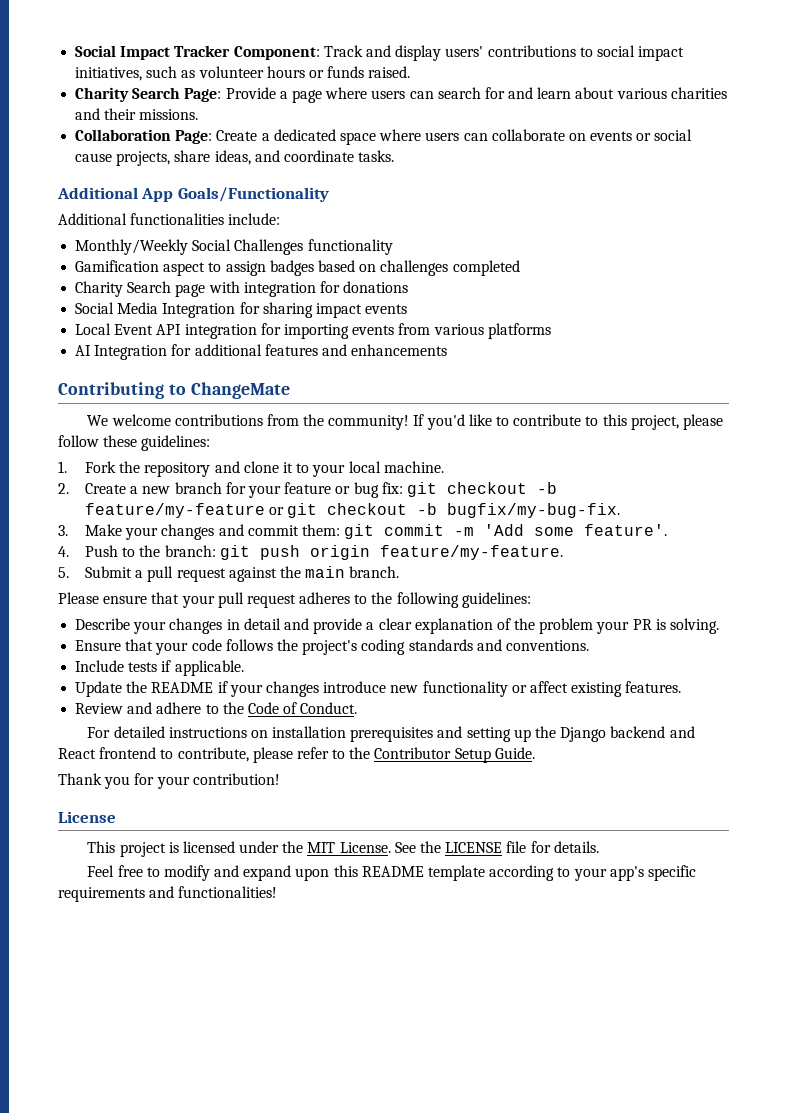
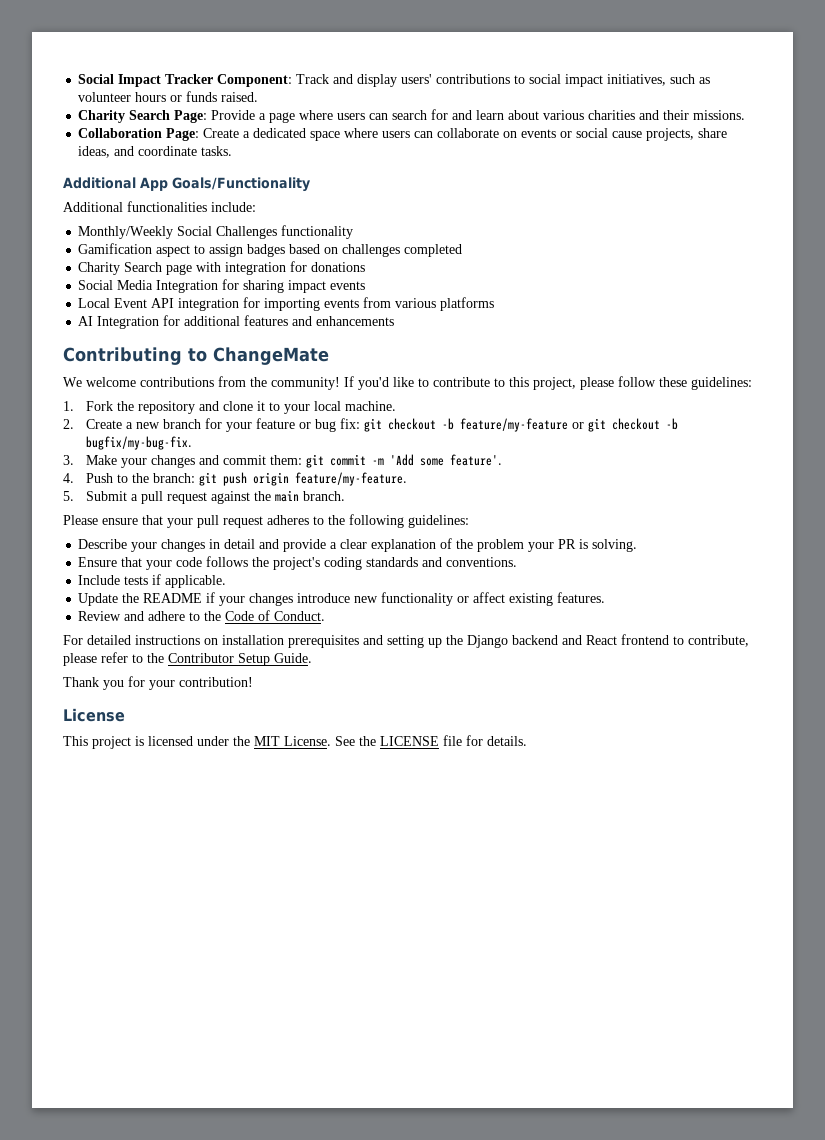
- Feel free to modify and expand upon this README template according to your app's specific requirements and functionalities!

